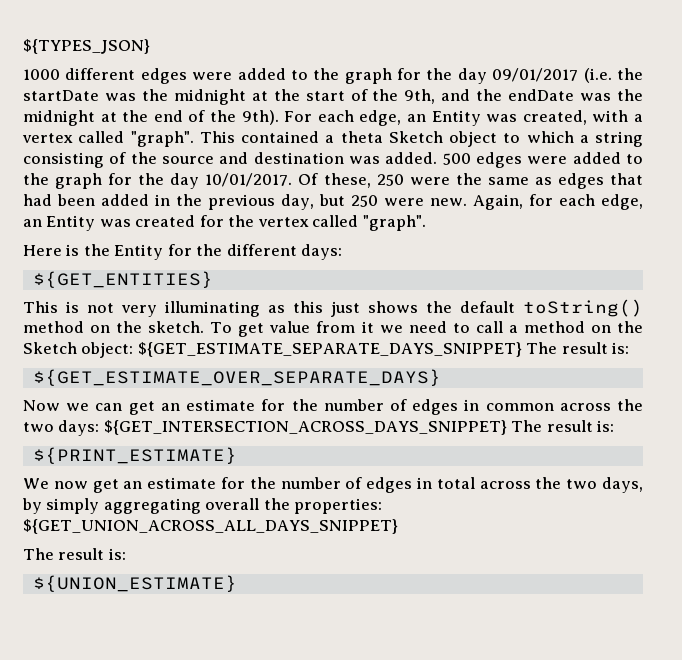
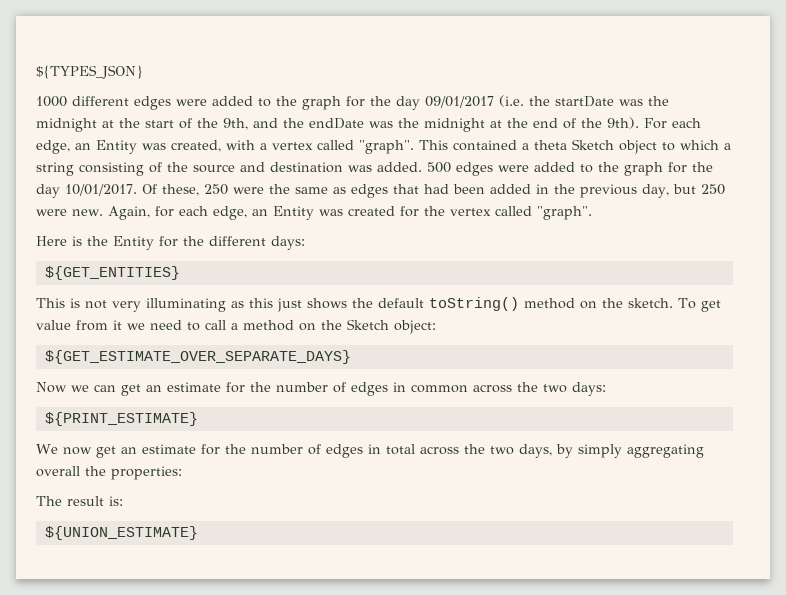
- To get value from it we need to call a method on the Sketch object: ${GET_ESTIMATE_SEPARATE_DAYS_SNIPPET} The result is:
+ To get value from it we need to call a method on the Sketch object:
- Now we can get an estimate for the number of edges in common across the two days: ${GET_INTERSECTION_ACROSS_DAYS_SNIPPET} The result is:
+ Now we can get an estimate for the number of edges in common across the two days:
- We now get an estimate for the number of edges in total across the two days, by simply aggregating overall the properties: ${GET_UNION_ACROSS_ALL_DAYS_SNIPPET}
+ We now get an estimate for the number of edges in total across the two days, by simply aggregating overall the properties:

